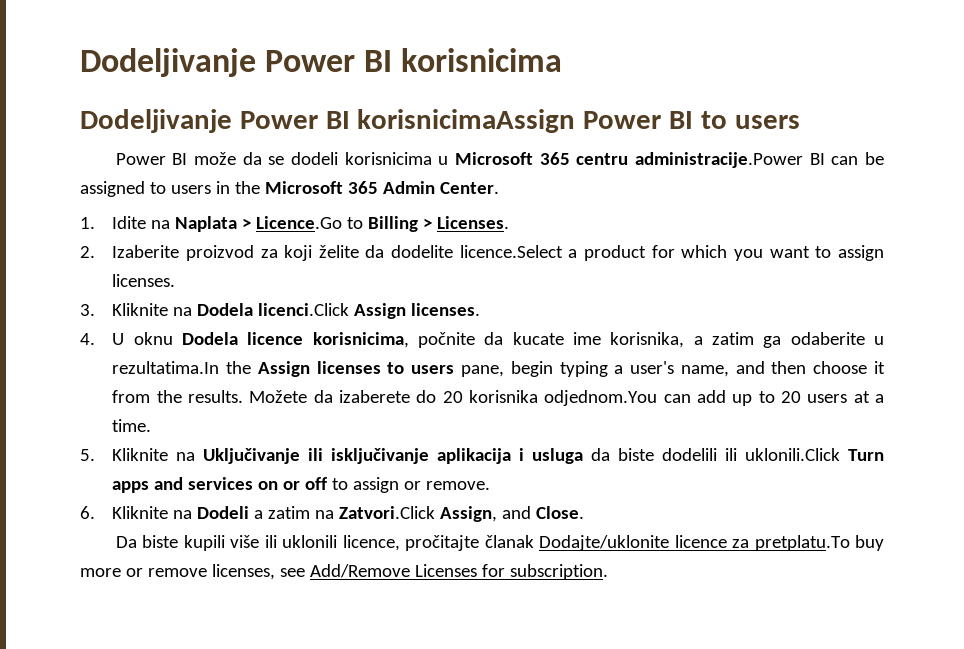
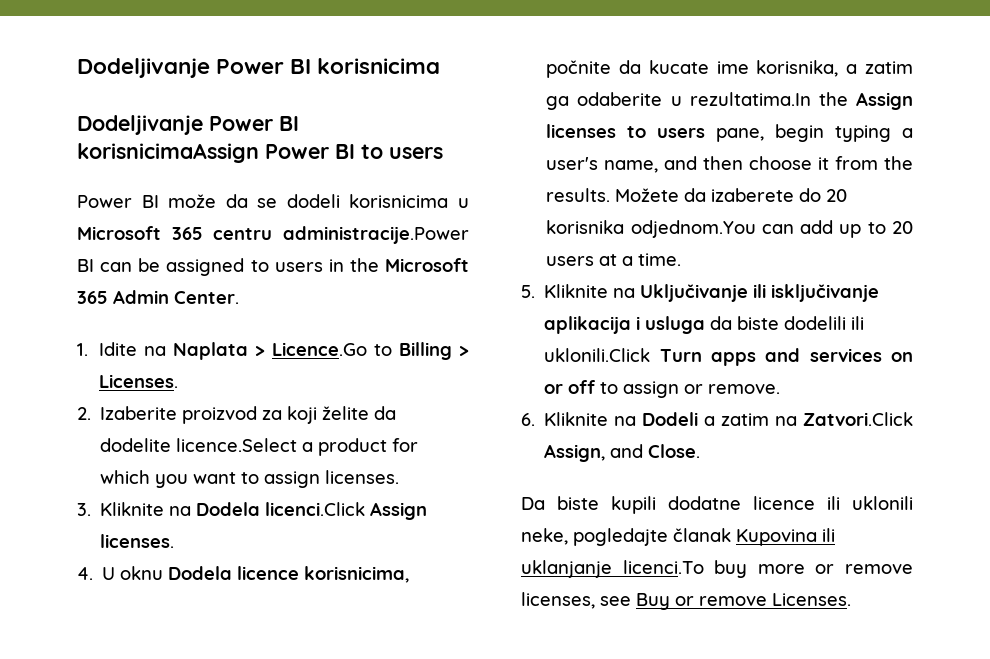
- Da biste kupili više ili uklonili licence, pročitajte članak Dodajte/uklonite licence za pretplatu.To buy more or remove licenses, see Add/Remove Licenses for subscription.
+ Da biste kupili dodatne licence ili uklonili neke, pogledajte članak Kupovina ili uklanjanje licenci.To buy more or remove licenses, see Buy or remove Licenses.

